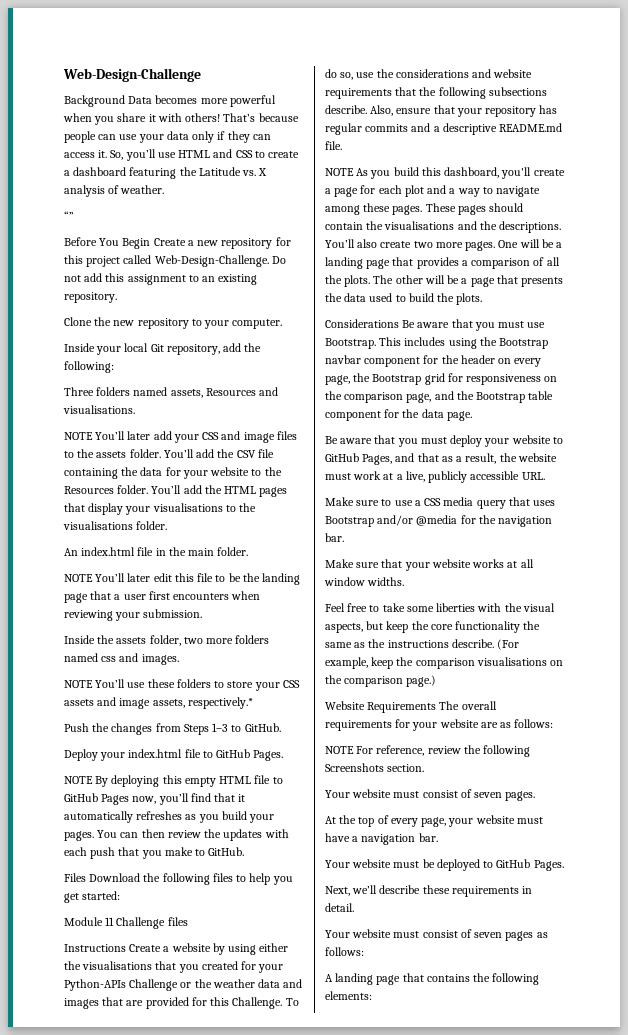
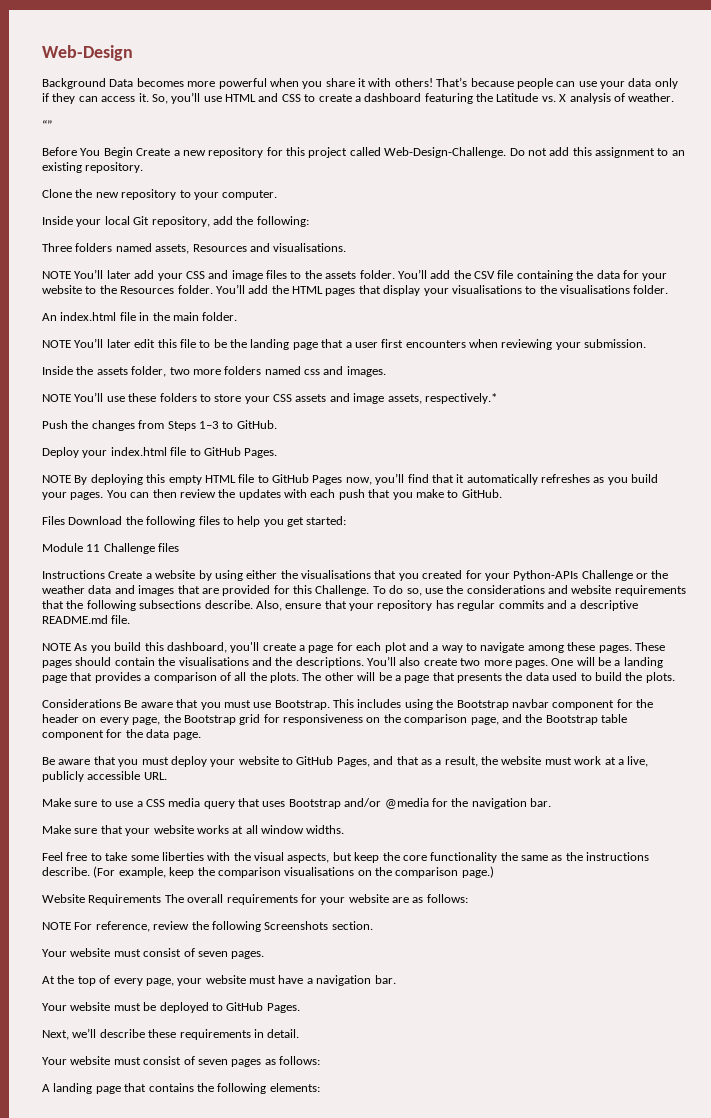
- Web-Design-Challenge
+ Web-Design

